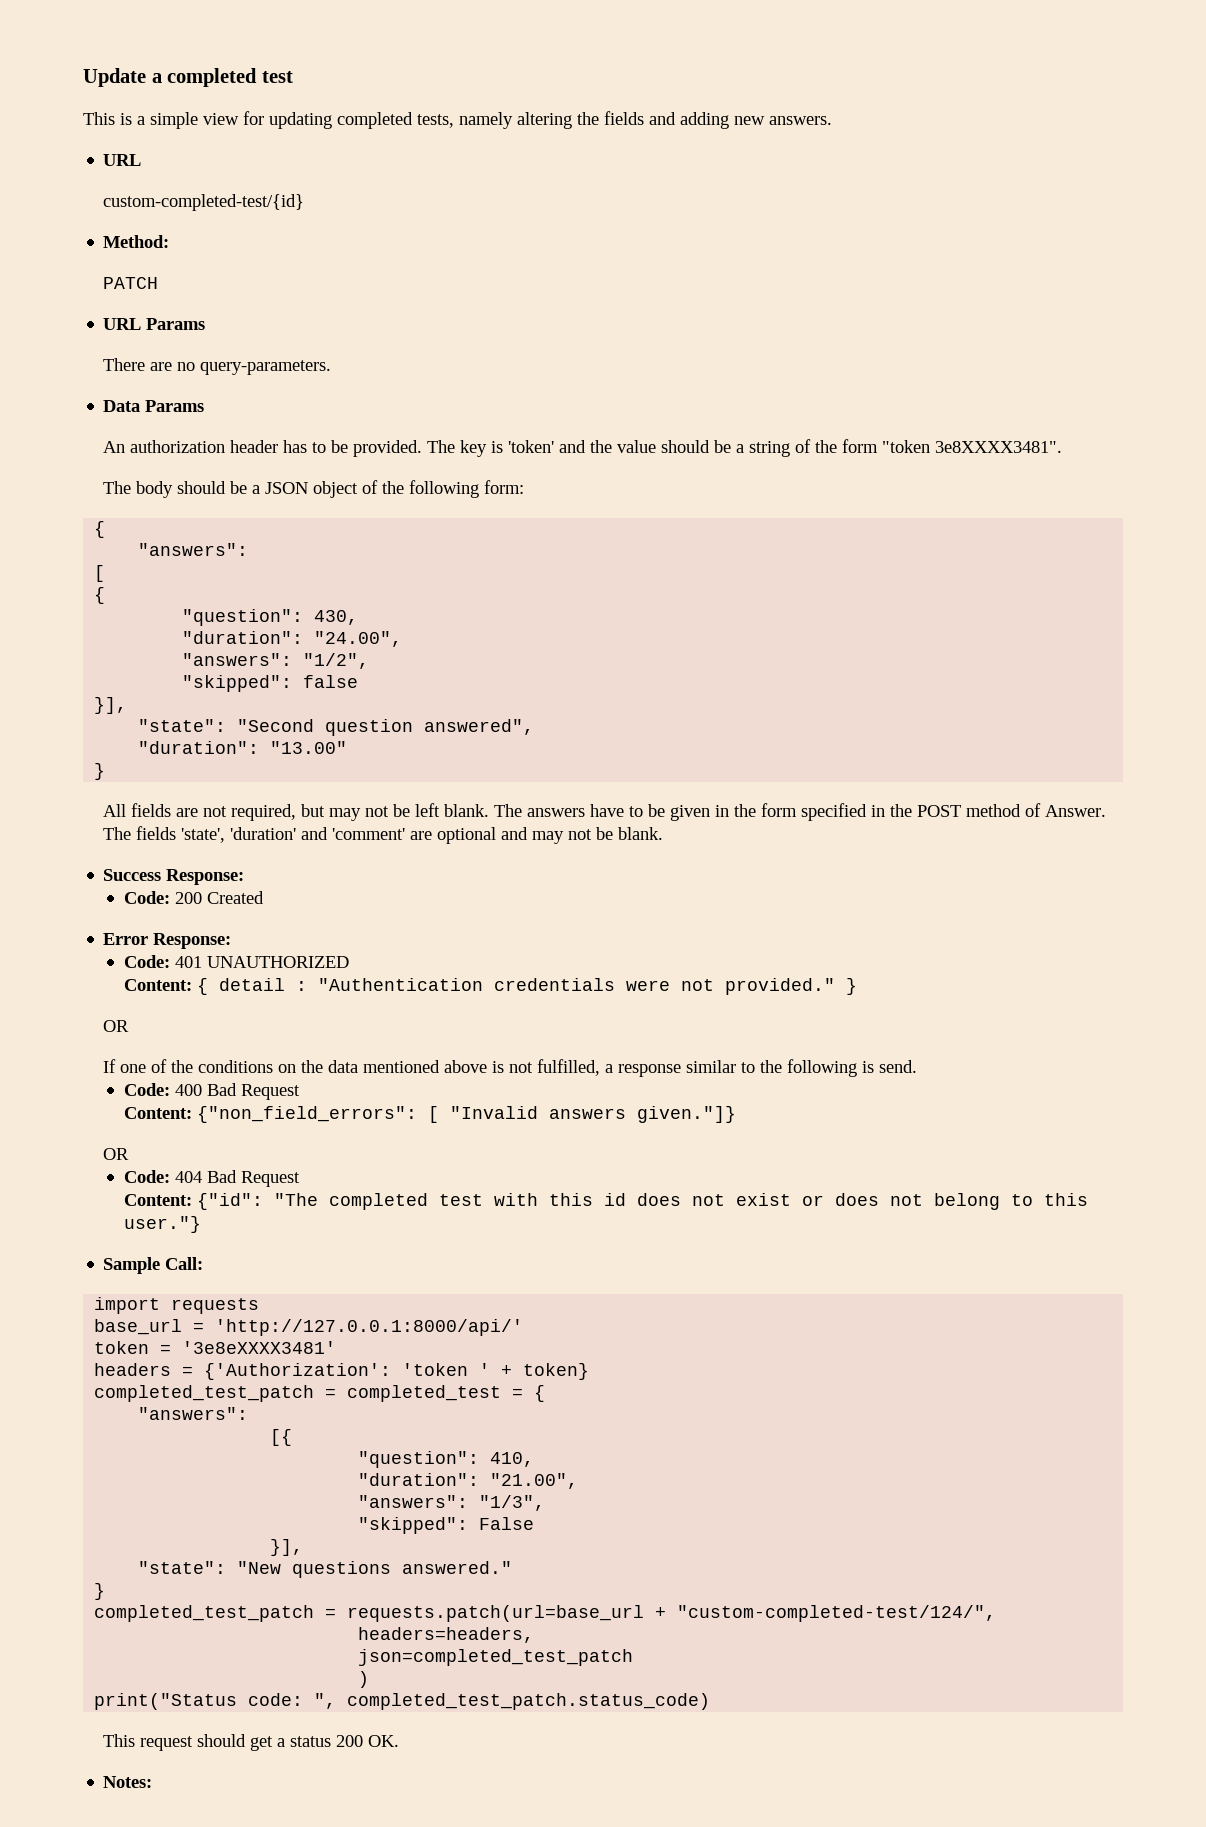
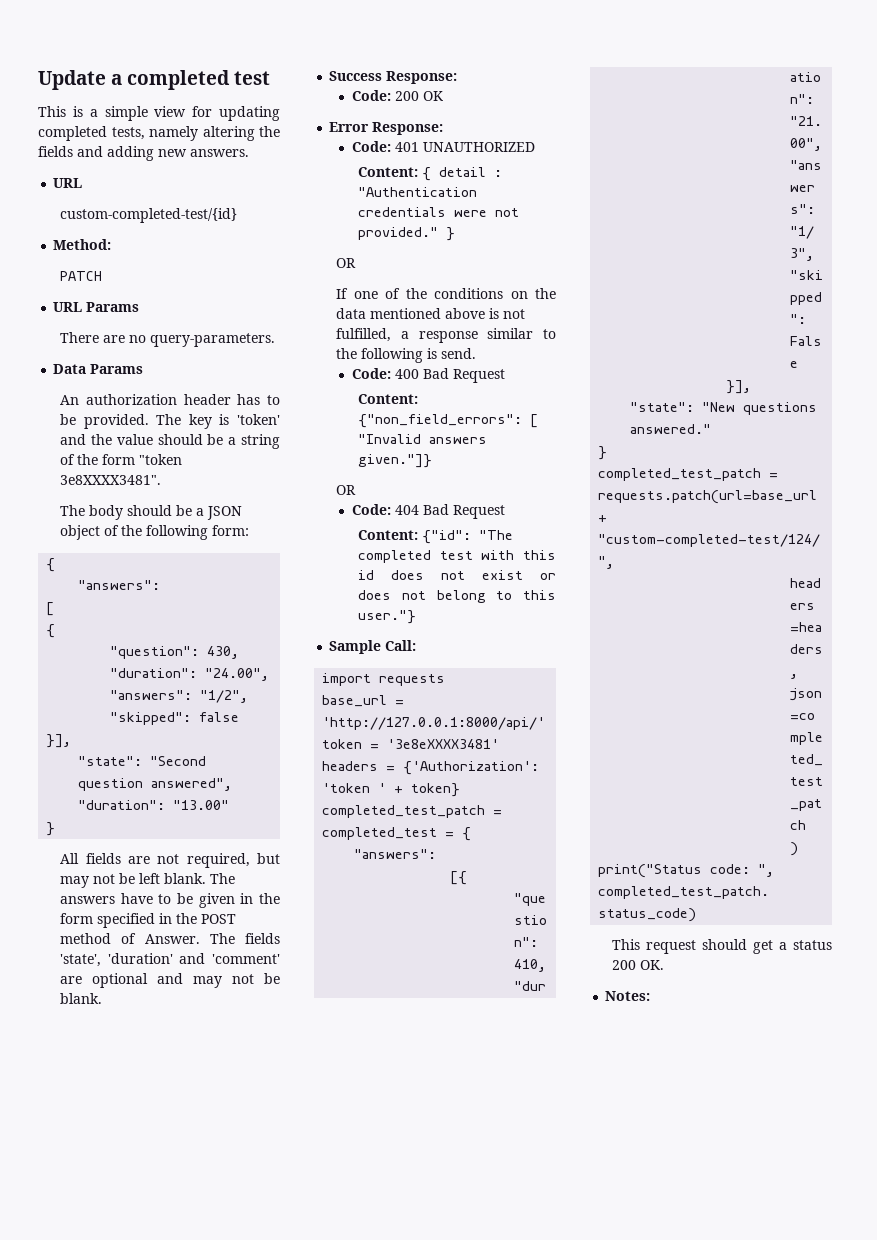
- Code: 200 Created
+ Code: 200 OK

